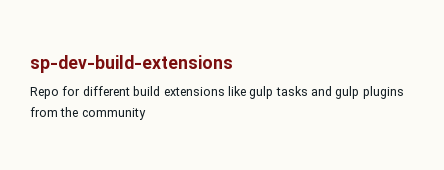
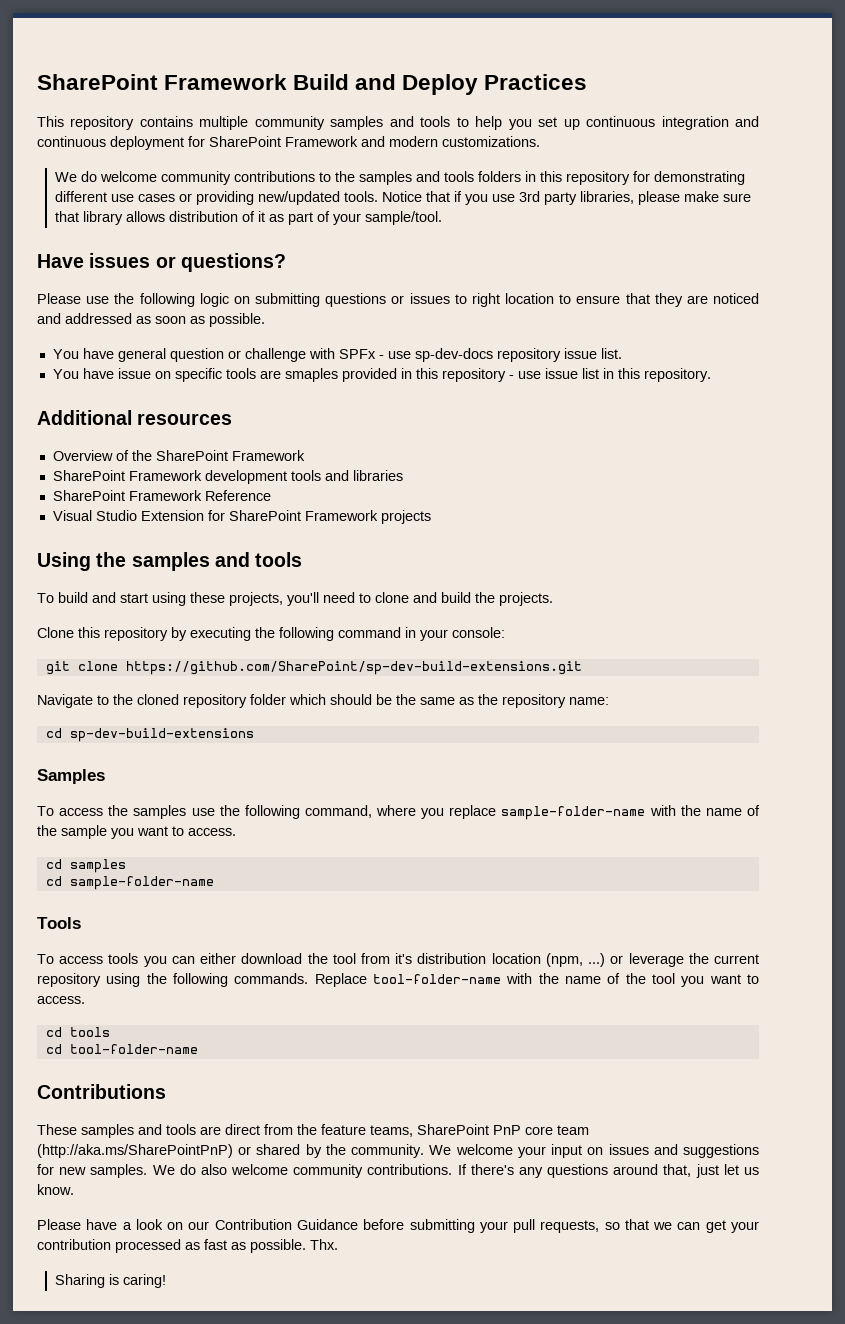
- sp-dev-build-extensions
- Repo for different build extensions like gulp tasks and gulp plugins from the community
+ SharePoint Framework Build and Deploy Practices
+ This repository contains multiple community samples and tools to help you set up continuous integration and continuous deployment for SharePoint Framework and modern customizations.
+ We do welcome community contributions to the samples and tools folders in this repository for demonstrating different use cases or providing new/updated tools. Notice that if you use 3rd party libraries, please make sure that library allows distribution of it as part of your sample/tool.
+ Have issues or questions?
+ Please use the following logic on submitting questions or issues to right location to ensure that they are noticed and addressed as soon as possible.
+ You have general question or challenge with SPFx - use sp-dev-docs repository issue list.
+ You have issue on specific tools are smaples provided in this repository - use issue list in this repository.
+ Additional resources
+ Overview of the SharePoint Framework
+ SharePoint Framework development tools and libraries
+ SharePoint Framework Reference
+ Visual Studio Extension for SharePoint Framework projects
+ Using the samples and tools
+ To build and start using these projects, you'll need to clone and build the projects.
+ Clone this repository by executing the following command in your console:
+ git clone https://github.com/SharePoint/sp-dev-build-extensions.git
+ Navigate to the cloned repository folder which should be the same as the repository name:
+ cd sp-dev-build-extensions
+ Samples
+ To access the samples use the following command, where you replace sample-folder-name with the name of the sample you want to access.
+ cd samples
+ cd sample-folder-name
+ Tools
+ To access tools you can either download the tool from it's distribution location (npm, ...) or leverage the current repository using the following commands. Replace tool-folder-name with the name of the tool you want to access.
+ cd tools
+ cd tool-folder-name
+ Contributions
+ These samples and tools are direct from the feature teams, SharePoint PnP core team (http://aka.ms/SharePointPnP) or shared by the community. We welcome your input on issues and suggestions for new samples. We do also welcome community contributions. If there's any questions around that, just let us know.
+ Please have a look on our Contribution Guidance before submitting your pull requests, so that we can get your contribution processed as fast as possible. Thx.
+ Sharing is caring!

